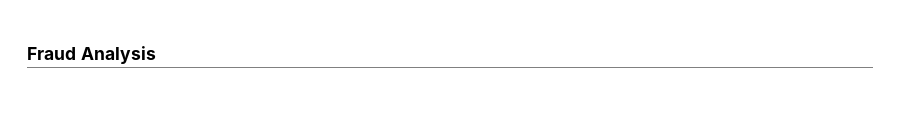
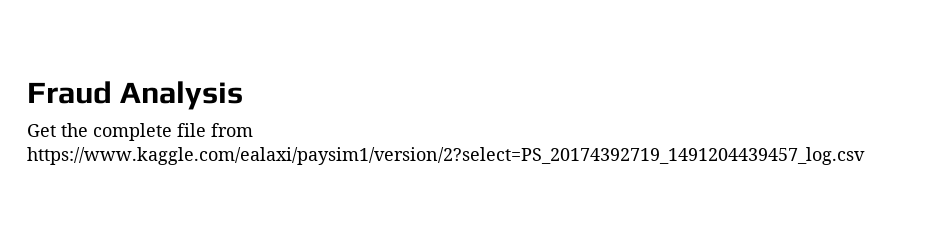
+ Get the complete file from https://www.kaggle.com/ealaxi/paysim1/version/2?select=PS_20174392719_1491204439457_log.csv

